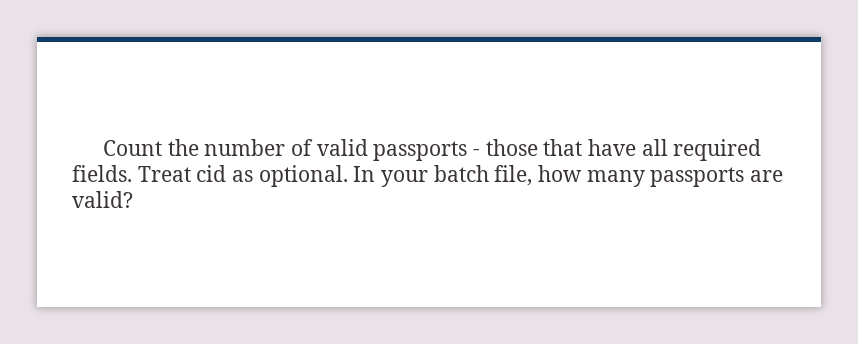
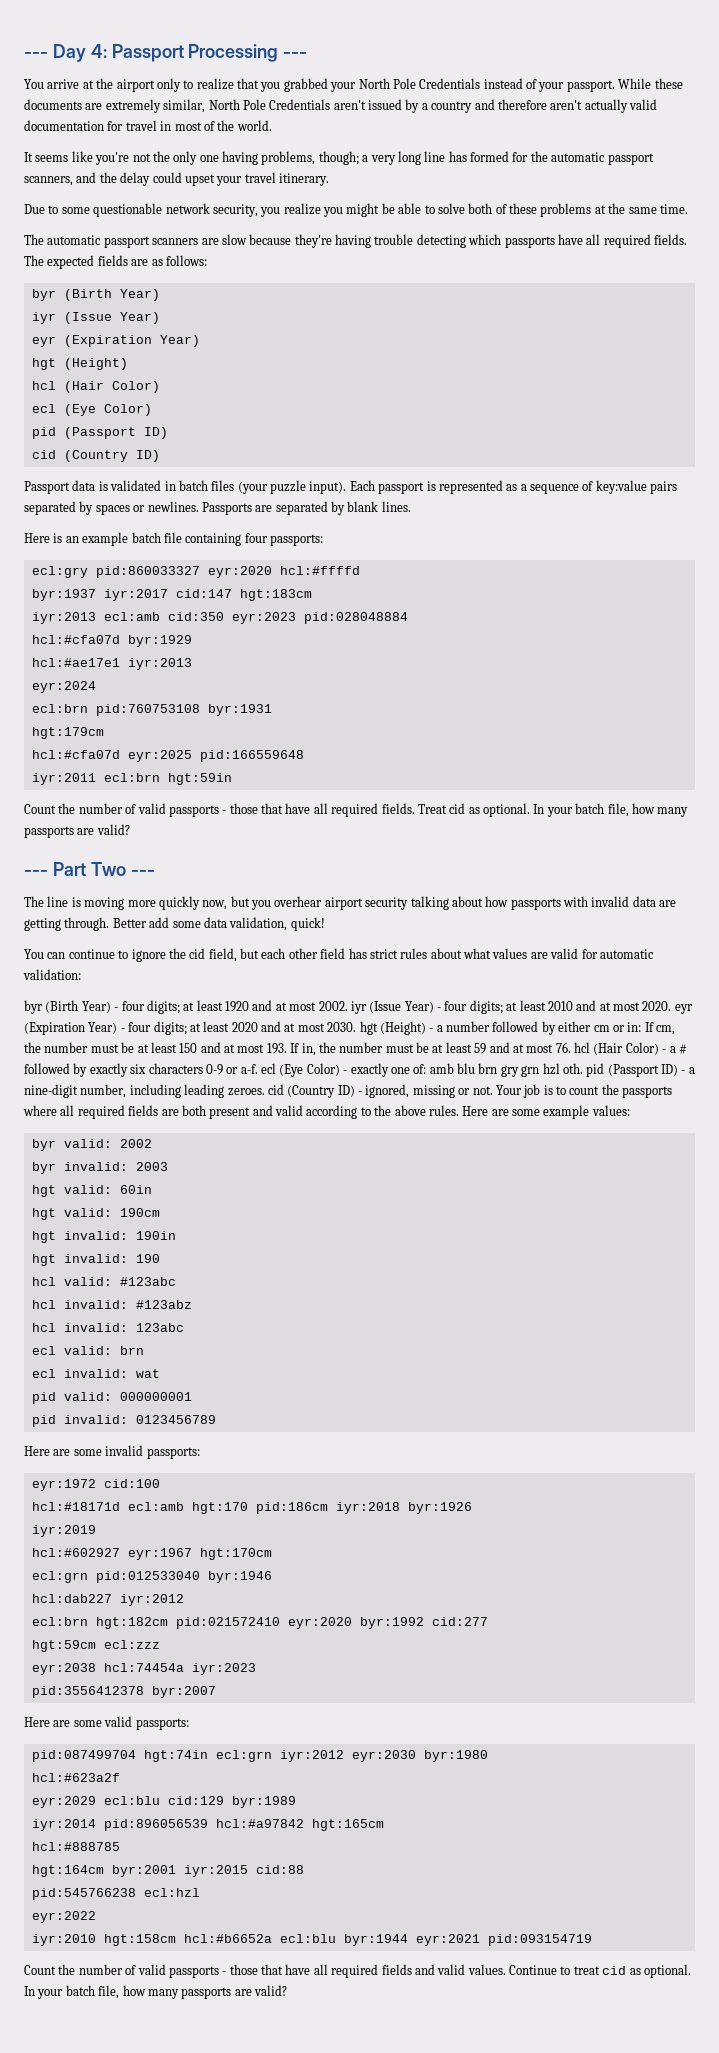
+ --- Day 4: Passport Processing ---
+ You arrive at the airport only to realize that you grabbed your North Pole Credentials instead of your passport. While these documents are extremely similar, North Pole Credentials aren't issued by a country and therefore aren't actually valid documentation for travel in most of the world.
+ It seems like you're not the only one having problems, though; a very long line has formed for the automatic passport scanners, and the delay could upset your travel itinerary.
+ Due to some questionable network security, you realize you might be able to solve both of these problems at the same time.
+ The automatic passport scanners are slow because they're having trouble detecting which passports have all required fields. The expected fields are as follows:
+ byr (Birth Year)
+ iyr (Issue Year)
+ eyr (Expiration Year)
+ hgt (Height)
+ hcl (Hair Color)
+ ecl (Eye Color)
+ pid (Passport ID)
+ cid (Country ID)
+ Passport data is validated in batch files (your puzzle input). Each passport is represented as a sequence of key:value pairs separated by spaces or newlines. Passports are separated by blank lines.
+ Here is an example batch file containing four passports:
+ ecl:gry pid:860033327 eyr:2020 hcl:#ffffd
+ byr:1937 iyr:2017 cid:147 hgt:183cm
+ iyr:2013 ecl:amb cid:350 eyr:2023 pid:028048884
+ hcl:#cfa07d byr:1929
+ hcl:#ae17e1 iyr:2013
+ eyr:2024
+ ecl:brn pid:760753108 byr:1931
+ hgt:179cm
+ hcl:#cfa07d eyr:2025 pid:166559648
+ iyr:2011 ecl:brn hgt:59in
+ --- Part Two ---
+ The line is moving more quickly now, but you overhear airport security talking about how passports with invalid data are getting through. Better add some data validation, quick!
+ You can continue to ignore the cid field, but each other field has strict rules about what values are valid for automatic validation:
+ byr (Birth Year) - four digits; at least 1920 and at most 2002. iyr (Issue Year) - four digits; at least 2010 and at most 2020. eyr (Expiration Year) - four digits; at least 2020 and at most 2030. hgt (Height) - a number followed by either cm or in: If cm, the number must be at least 150 and at most 193. If in, the number must be at least 59 and at most 76. hcl (Hair Color) - a # followed by exactly six characters 0-9 or a-f. ecl (Eye Color) - exactly one of: amb blu brn gry grn hzl oth. pid (Passport ID) - a nine-digit number, including leading zeroes. cid (Country ID) - ignored, missing or not. Your job is to count the passports where all required fields are both present and valid according to the above rules. Here are some example values:
+ byr valid: 2002
+ byr invalid: 2003
+ hgt valid: 60in
+ hgt valid: 190cm
+ hgt invalid: 190in
+ hgt invalid: 190
+ hcl valid: #123abc
+ hcl invalid: #123abz
+ hcl invalid: 123abc
+ ecl valid: brn
+ ecl invalid: wat
+ pid valid: 000000001
+ pid invalid: 0123456789
+ Here are some invalid passports:
+ eyr:1972 cid:100
+ hcl:#18171d ecl:amb hgt:170 pid:186cm iyr:2018 byr:1926
+ iyr:2019
+ hcl:#602927 eyr:1967 hgt:170cm
+ ecl:grn pid:012533040 byr:1946
+ hcl:dab227 iyr:2012
+ ecl:brn hgt:182cm pid:021572410 eyr:2020 byr:1992 cid:277
+ hgt:59cm ecl:zzz
+ eyr:2038 hcl:74454a iyr:2023
+ pid:3556412378 byr:2007
+ Here are some valid passports:
+ pid:087499704 hgt:74in ecl:grn iyr:2012 eyr:2030 byr:1980
+ hcl:#623a2f
+ eyr:2029 ecl:blu cid:129 byr:1989
+ iyr:2014 pid:896056539 hcl:#a97842 hgt:165cm
+ hcl:#888785
+ hgt:164cm byr:2001 iyr:2015 cid:88
+ pid:545766238 ecl:hzl
+ eyr:2022
+ iyr:2010 hgt:158cm hcl:#b6652a ecl:blu byr:1944 eyr:2021 pid:093154719
+ Count the number of valid passports - those that have all required fields and valid values. Continue to treat cid as optional. In your batch file, how many passports are valid?

